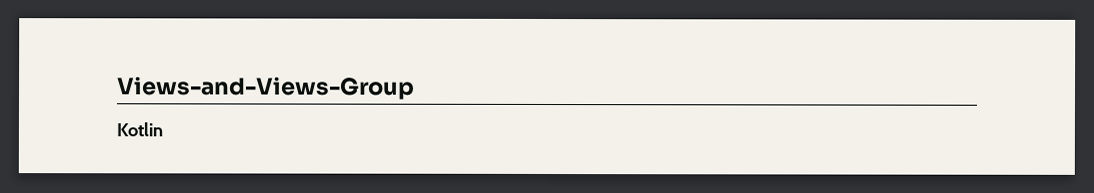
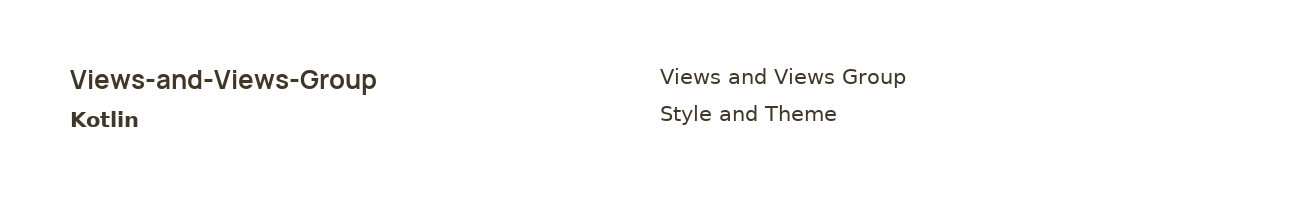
+ Views and Views Group
+ Style and Theme

